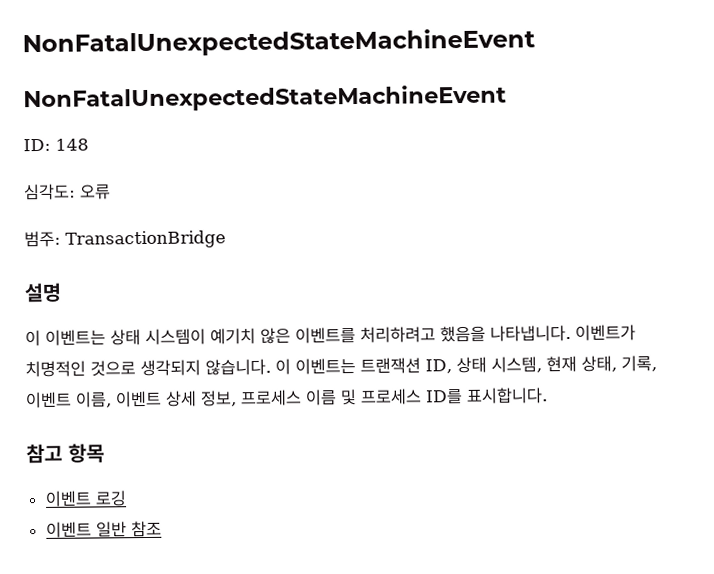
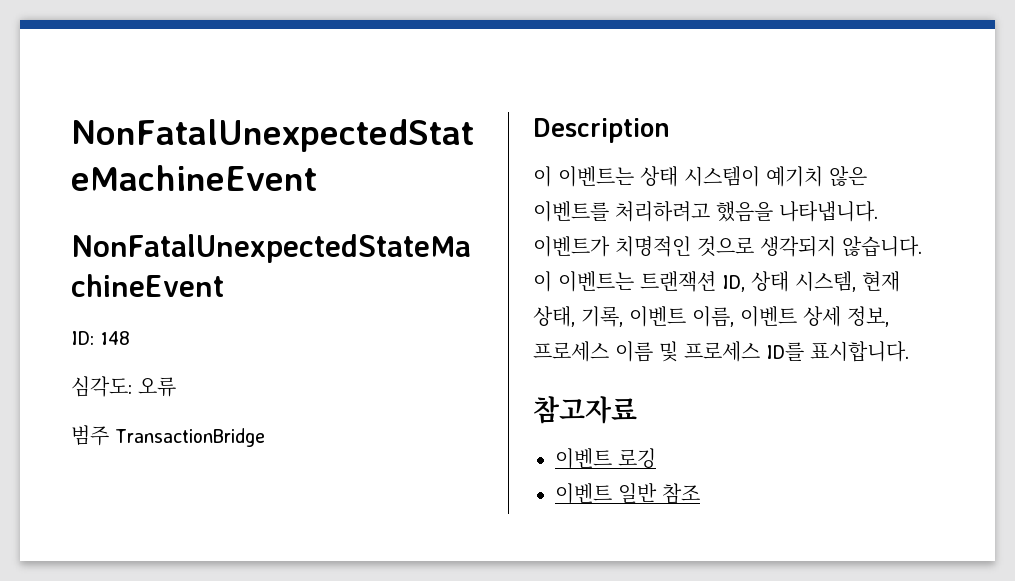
- 범주: TransactionBridge
+ 범주 TransactionBridge
- 설명
+ Description
- 참고 항목
+ 참고자료

